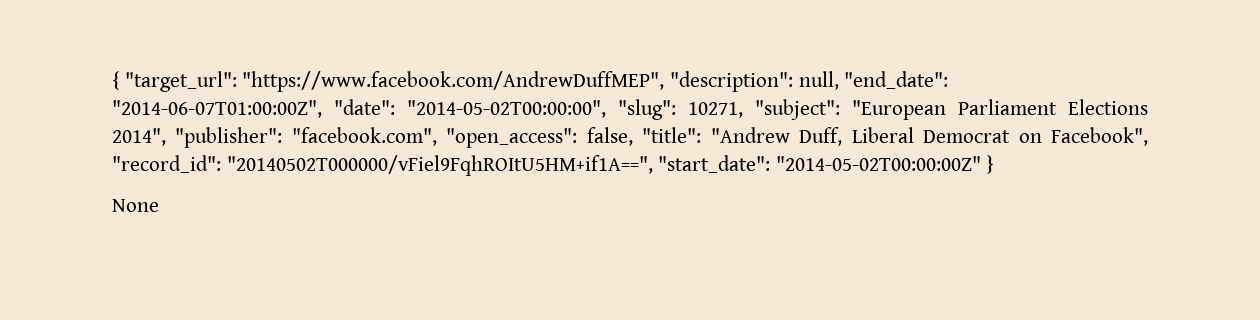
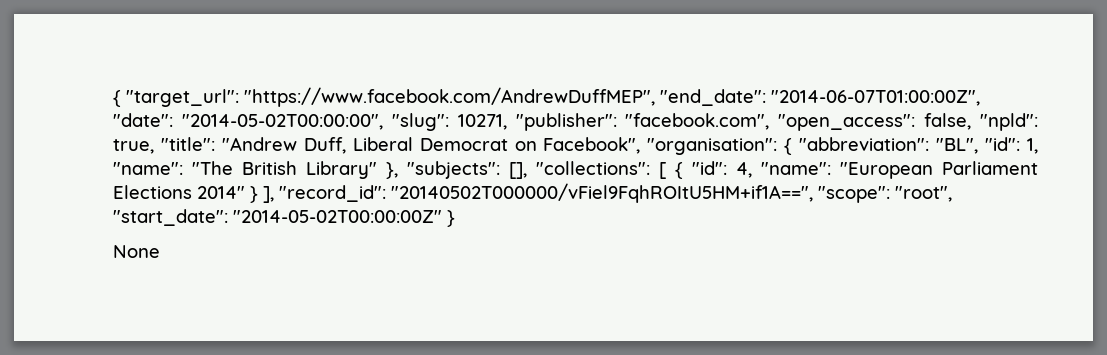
- { "target_url": "https://www.facebook.com/AndrewDuffMEP", "description": null, "end_date": "2014-06-07T01:00:00Z", "date": "2014-05-02T00:00:00", "slug": 10271, "subject": "European Parliament Elections 2014", "publisher": "facebook.com", "open_access": false, "title": "Andrew Duff, Liberal Democrat on Facebook", "record_id": "20140502T000000/vFiel9FqhROItU5HM+if1A==", "start_date": "2014-05-02T00:00:00Z" }
+ { "target_url": "https://www.facebook.com/AndrewDuffMEP", "end_date": "2014-06-07T01:00:00Z", "date": "2014-05-02T00:00:00", "slug": 10271, "publisher": "facebook.com", "open_access": false, "npld": true, "title": "Andrew Duff, Liberal Democrat on Facebook", "organisation": { "abbreviation": "BL", "id": 1, "name": "The British Library" }, "subjects": [], "collections": [ { "id": 4, "name": "European Parliament Elections 2014" } ], "record_id": "20140502T000000/vFiel9FqhROItU5HM+if1A==", "scope": "root", "start_date": "2014-05-02T00:00:00Z" }

